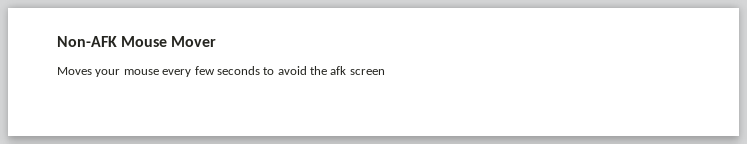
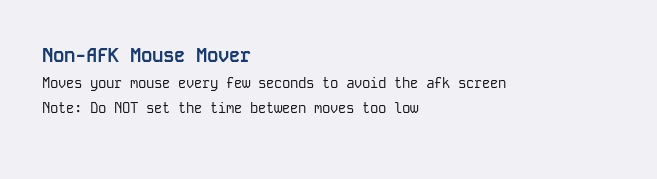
+ Note: Do NOT set the time between moves too low

